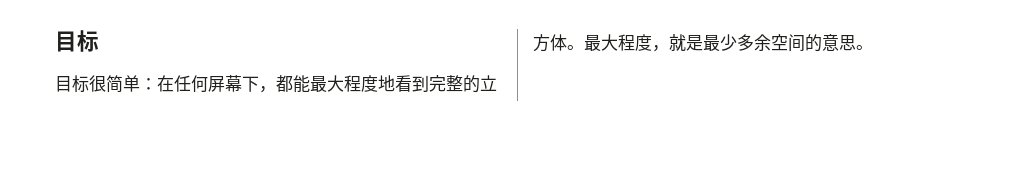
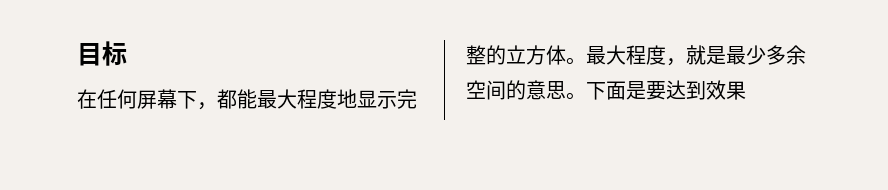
- 目标很简单：在任何屏幕下，都能最大程度地看到完整的立方体。
+ 在任何屏幕下，都能最大程度地显示完整的立方体。
+ 下面是要达到效果

